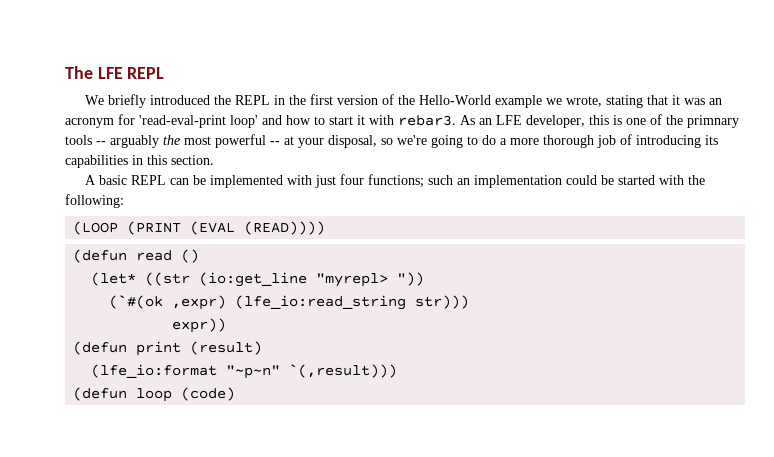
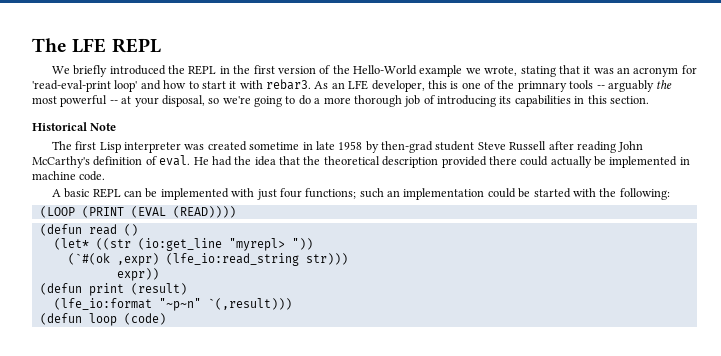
+ Historical Note
+ The first Lisp interpreter was created sometime in late 1958 by then-grad student Steve Russell after reading John McCarthy's definition of eval. He had the idea that the theoretical description provided there could actually be implemented in machine code.

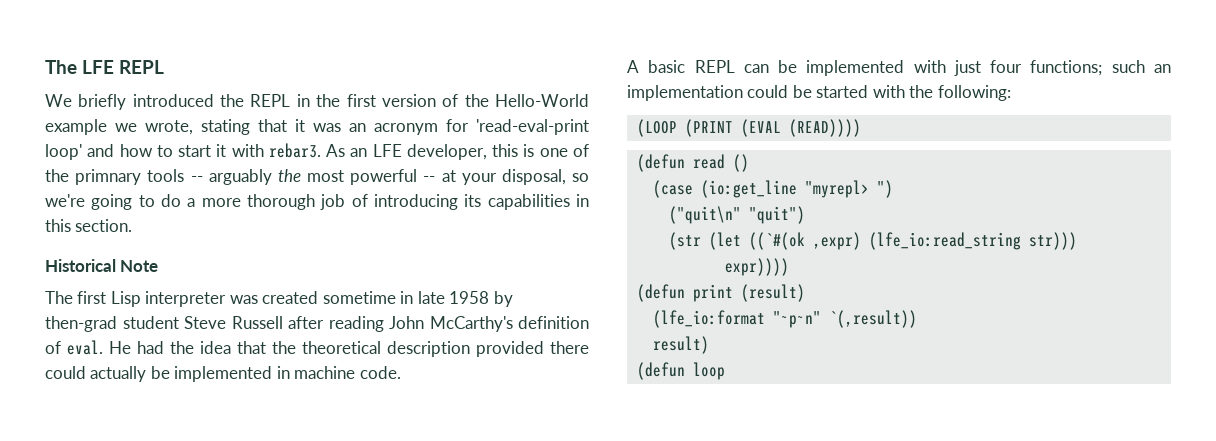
- (let* ((str (io:get_line "myrepl> "))
- (`#(ok ,expr) (lfe_io:read_string str)))
+ (case (io:get_line "myrepl> ")
+ ("quit\n" "quit")
+ (str (let ((`#(ok ,expr) (lfe_io:read_string str)))
- expr))
+ expr))))
- (lfe_io:format "~p~n" `(,result)))
+ (lfe_io:format "~p~n" `(,result))
+ result)
- (defun loop (code)
+ (defun loop

